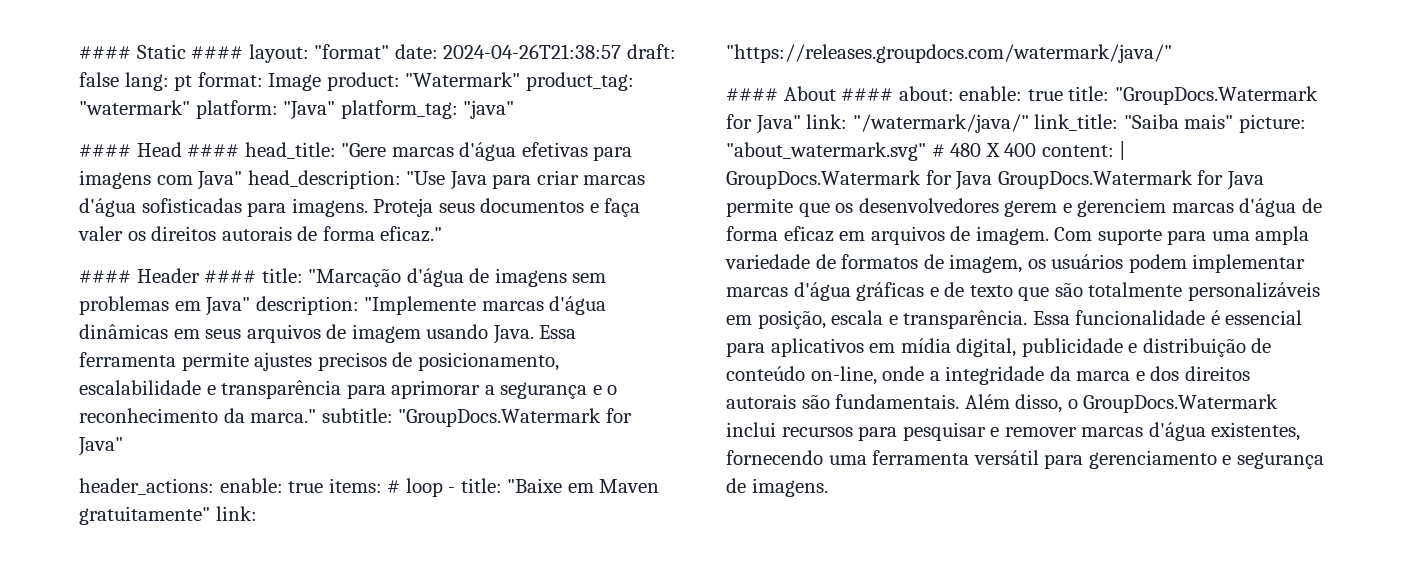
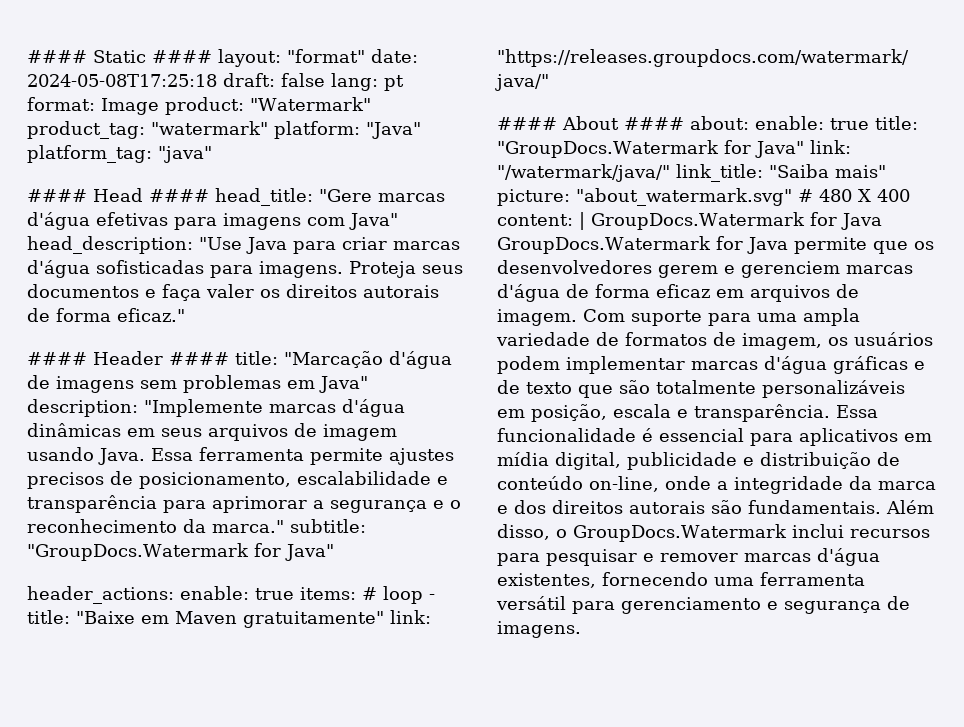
- #### Static #### layout: "format" date: 2024-04-26T21:38:57 draft: false lang: pt format: Image product: "Watermark" product_tag: "watermark" platform: "Java" platform_tag: "java"
+ #### Static #### layout: "format" date: 2024-05-08T17:25:18 draft: false lang: pt format: Image product: "Watermark" product_tag: "watermark" platform: "Java" platform_tag: "java"

